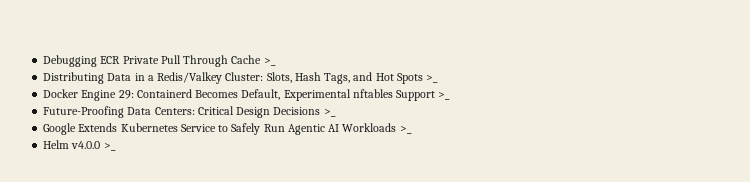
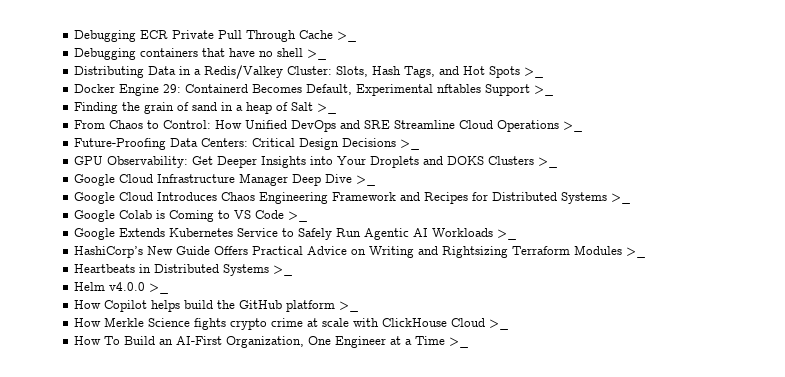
+ Debugging containers that have no shell >_
+ Finding the grain of sand in a heap of Salt >_
+ From Chaos to Control: How Unified DevOps and SRE Streamline Cloud Operations >_
+ GPU Observability: Get Deeper Insights into Your Droplets and DOKS Clusters >_
+ Google Cloud Infrastructure Manager Deep Dive >_
+ Google Cloud Introduces Chaos Engineering Framework and Recipes for Distributed Systems >_
+ Google Colab is Coming to VS Code >_
+ HashiCorp’s New Guide Offers Practical Advice on Writing and Rightsizing Terraform Modules >_
+ Heartbeats in Distributed Systems >_
  Helm v4.0.0 >_
+ How Copilot helps build the GitHub platform >_
+ How Merkle Science fights crypto crime at scale with ClickHouse Cloud >_
+ How To Build an AI-First Organization, One Engineer at a Time >_

